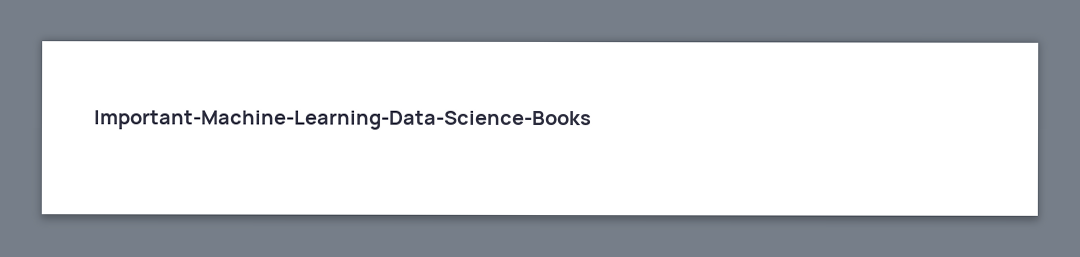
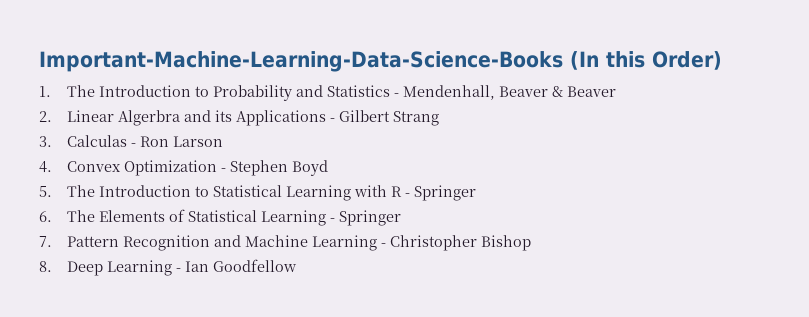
- Important-Machine-Learning-Data-Science-Books
+ Important-Machine-Learning-Data-Science-Books (In this Order)
+ 1. The Introduction to Probability and Statistics - Mendenhall, Beaver & Beaver
+ 2. Linear Algerbra and its Applications - Gilbert Strang
+ 3. Calculas - Ron Larson
+ 4. Convex Optimization - Stephen Boyd
+ 5. The Introduction to Statistical Learning with R - Springer
+ 6. The Elements of Statistical Learning - Springer
+ 7. Pattern Recognition and Machine Learning - Christopher Bishop
+ 8. Deep Learning - Ian Goodfellow

